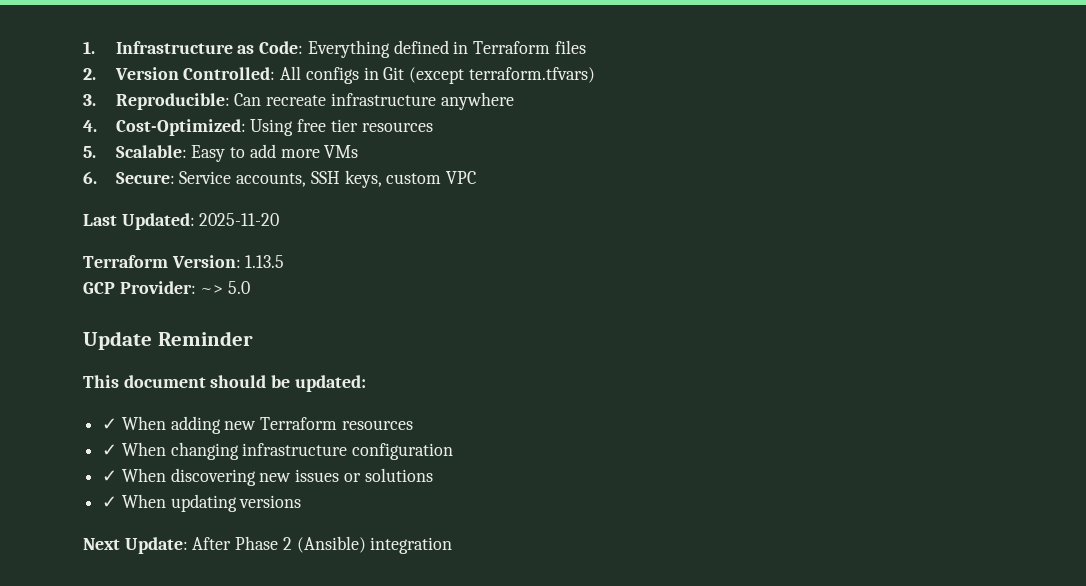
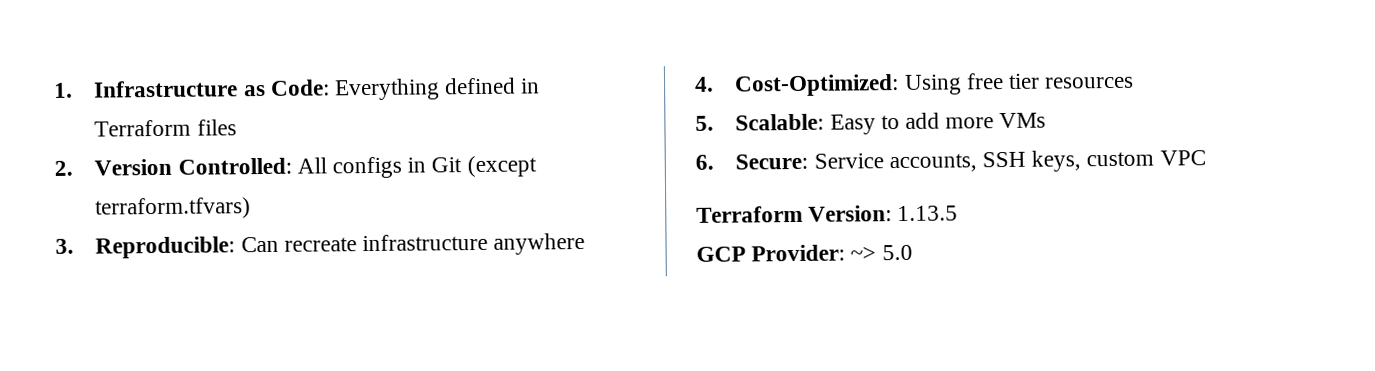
- Last Updated: 2025-11-20
- Update Reminder
- This document should be updated:
- ✓ When adding new Terraform resources
- ✓ When changing infrastructure configuration
- ✓ When discovering new issues or solutions
- ✓ When updating versions
- Next Update: After Phase 2 (Ansible) integration

